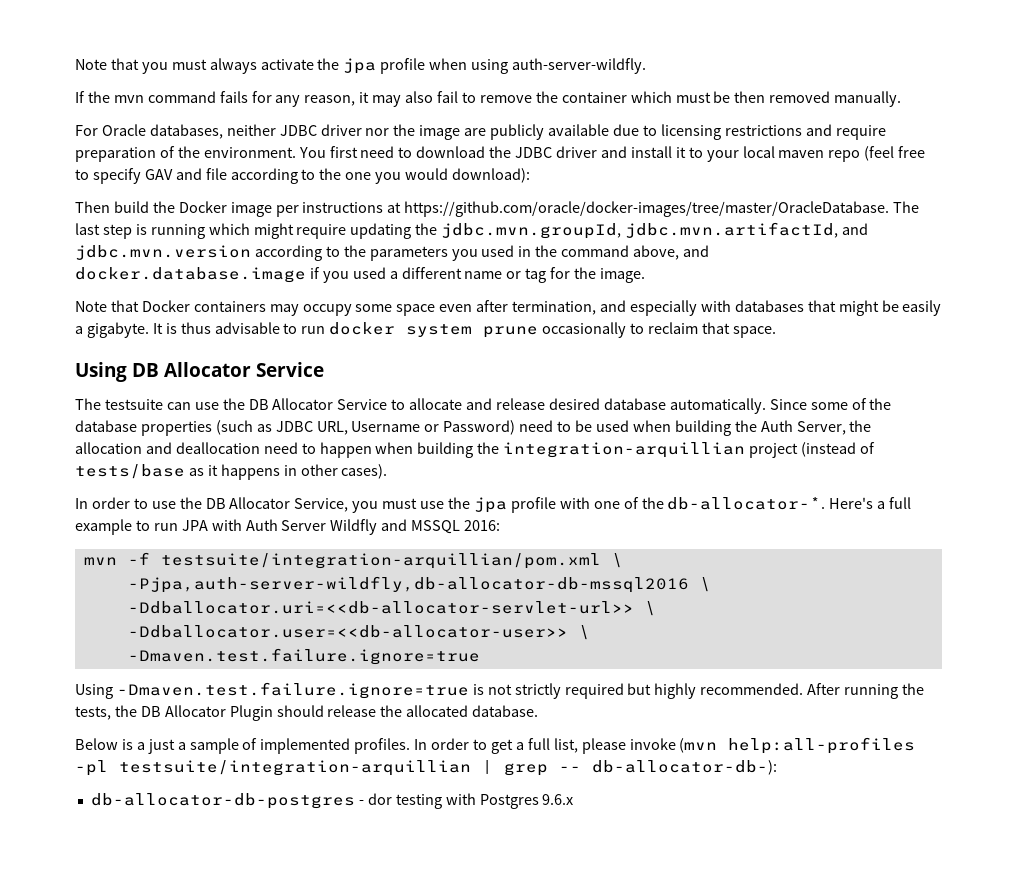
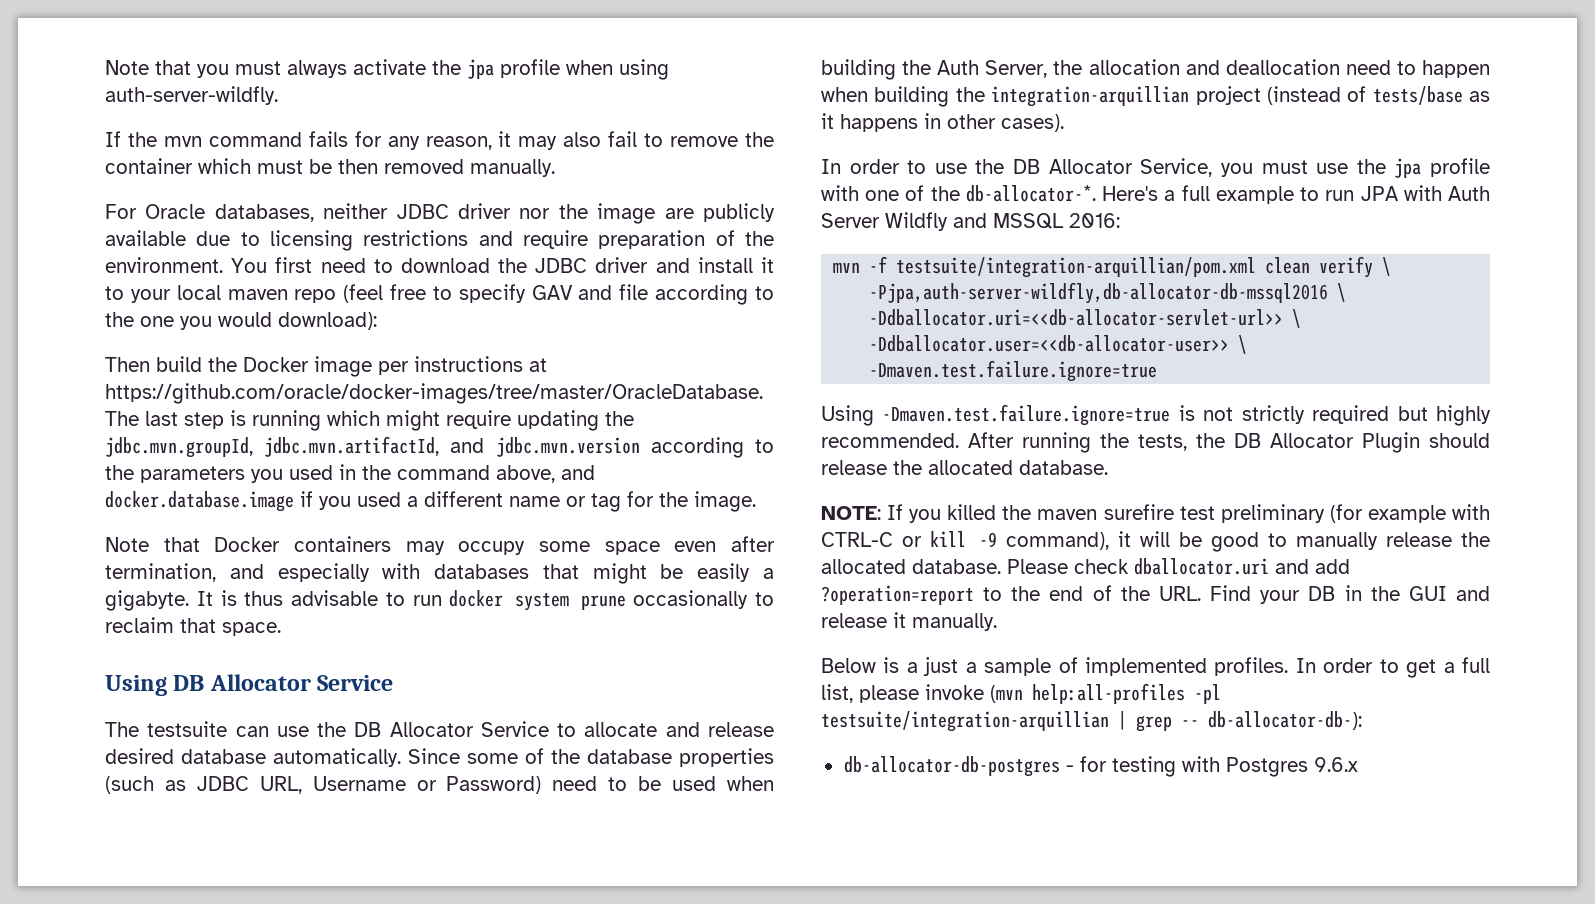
- mvn -f testsuite/integration-arquillian/pom.xml \
+ mvn -f testsuite/integration-arquillian/pom.xml clean verify \
+ NOTE: If you killed the maven surefire test preliminary (for example with CTRL-C or kill -9 command), it will be good to manually release the allocated database. Please check dballocator.uri and add ?operation=report to the end of the URL. Find your DB in the GUI and release it manually.
- db-allocator-db-postgres - dor testing with Postgres 9.6.x
+ db-allocator-db-postgres - for testing with Postgres 9.6.x

